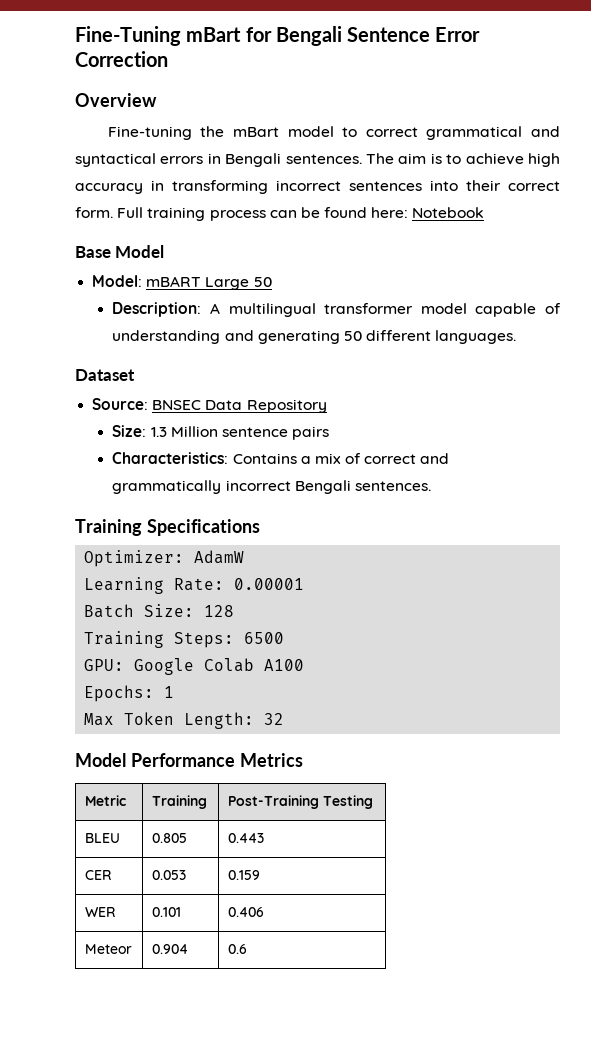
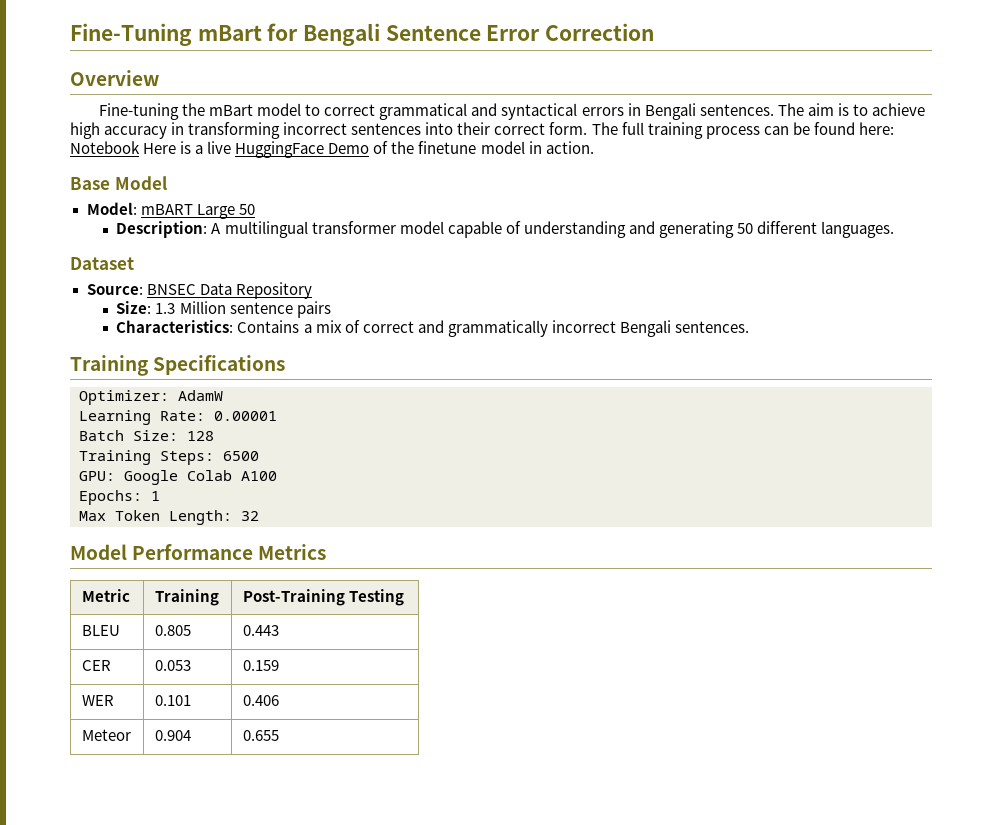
- Full training process can be found here: Notebook
+ The full training process can be found here: Notebook Here is a live HuggingFace Demo of the finetune model in action.
- Meteor | 0.904 | 0.6
+ Meteor | 0.904 | 0.655

